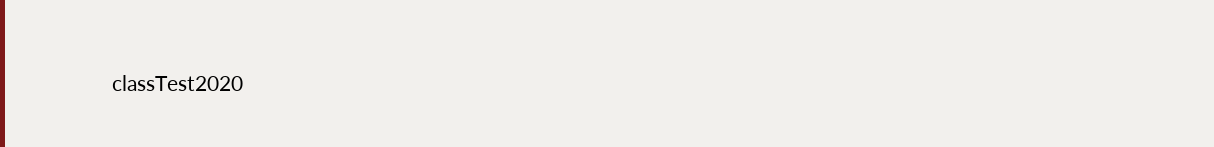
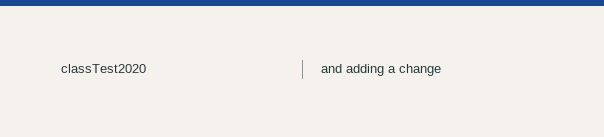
+ and adding a change

